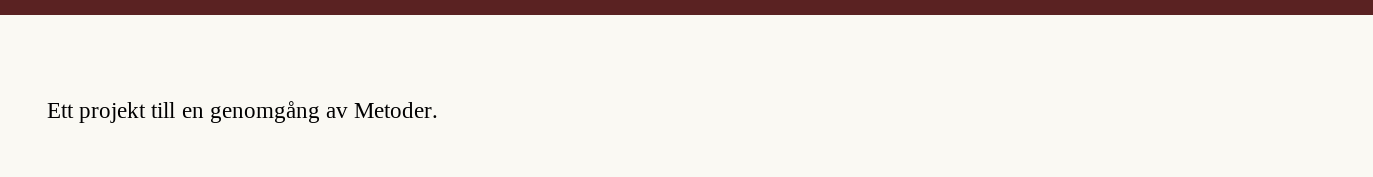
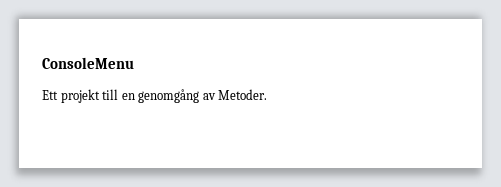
+ ConsoleMenu

